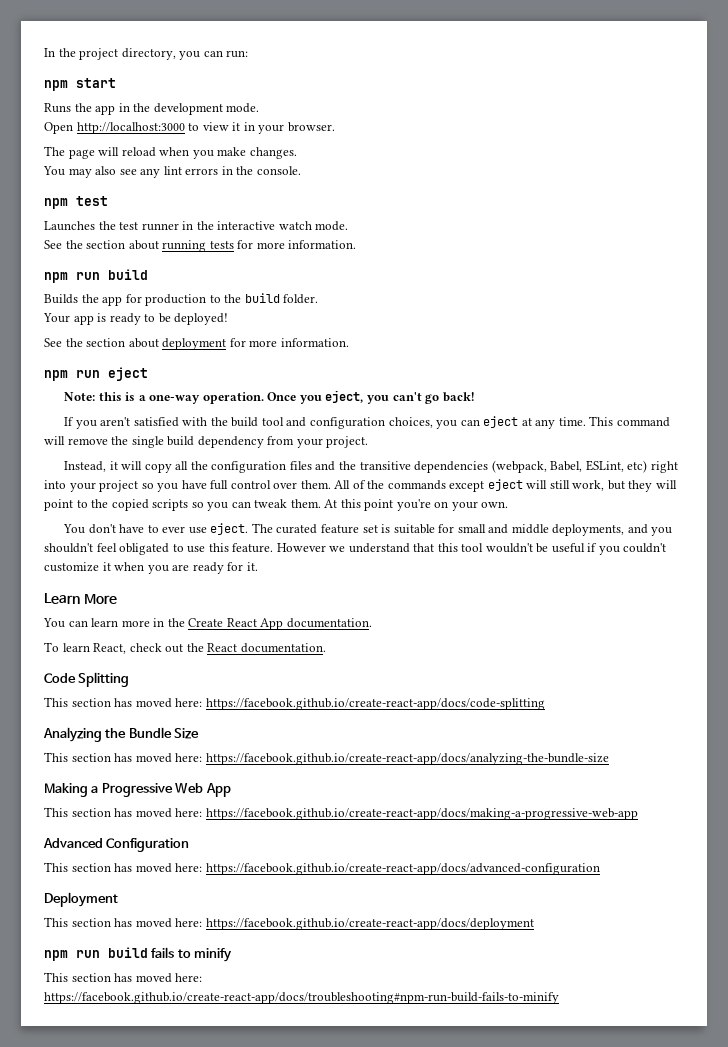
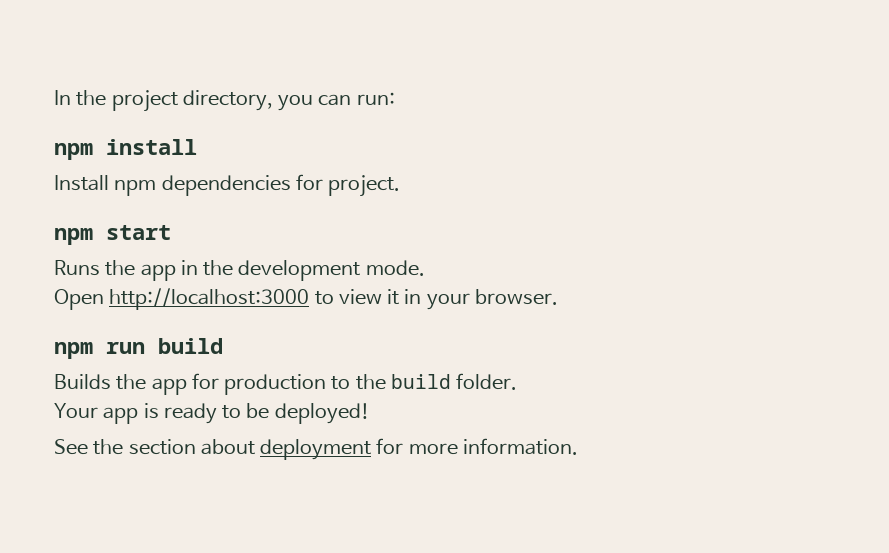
+ npm install
+ Install npm dependencies for project.
- The page will reload when you make changes.
- You may also see any lint errors in the console.
- npm test
- Launches the test runner in the interactive watch mode.
- See the section about running tests for more information.
- npm run eject
- Note: this is a one-way operation. Once you eject, you can't go back!
- If you aren't satisfied with the build tool and configuration choices, you can eject at any time. This command will remove the single build dependency from your project.
- Instead, it will copy all the configuration files and the transitive dependencies (webpack, Babel, ESLint, etc) right into your project so you have full control over them. All of the commands except eject will still work, but they will point to the copied scripts so you can tweak them. At this point you're on your own.
- You don't have to ever use eject. The curated feature set is suitable for small and middle deployments, and you shouldn't feel obligated to use this feature. However we understand that this tool wouldn't be useful if you couldn't customize it when you are ready for it.
- Learn More
- You can learn more in the Create React App documentation.
- To learn React, check out the React documentation.
- Code Splitting
- This section has moved here: https://facebook.github.io/create-react-app/docs/code-splitting
- Analyzing the Bundle Size
- This section has moved here: https://facebook.github.io/create-react-app/docs/analyzing-the-bundle-size
- Making a Progressive Web App
- This section has moved here: https://facebook.github.io/create-react-app/docs/making-a-progressive-web-app
- Advanced Configuration
- This section has moved here: https://facebook.github.io/create-react-app/docs/advanced-configuration
- Deployment
- This section has moved here: https://facebook.github.io/create-react-app/docs/deployment
- npm run build fails to minify
- This section has moved here: https://facebook.github.io/create-react-app/docs/troubleshooting#npm-run-build-fails-to-minify

